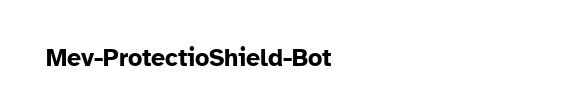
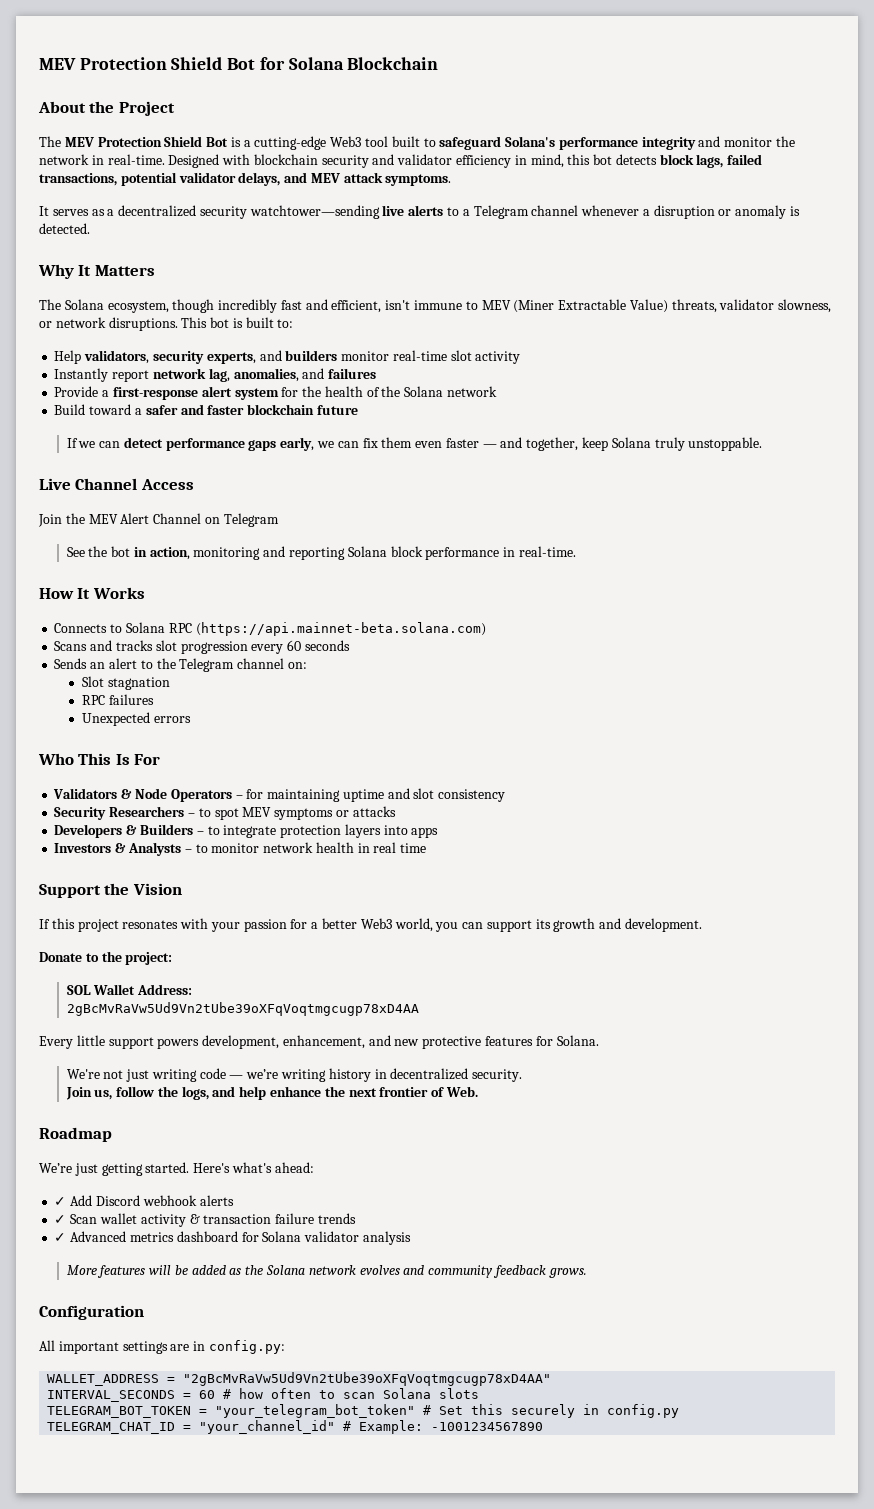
- Mev-ProtectioShield-Bot
+ MEV Protection Shield Bot for Solana Blockchain
+ About the Project
+ The MEV Protection Shield Bot is a cutting-edge Web3 tool built to safeguard Solana's performance integrity and monitor the network in real-time. Designed with blockchain security and validator efficiency in mind, this bot detects block lags, failed transactions, potential validator delays, and MEV attack symptoms.
+ It serves as a decentralized security watchtower—sending live alerts to a Telegram channel whenever a disruption or anomaly is detected.
+ Why It Matters
+ The Solana ecosystem, though incredibly fast and efficient, isn't immune to MEV (Miner Extractable Value) threats, validator slowness, or network disruptions. This bot is built to:
+ Help validators, security experts, and builders monitor real-time slot activity
+ Instantly report network lag, anomalies, and failures
+ Provide a first-response alert system for the health of the Solana network
+ Build toward a safer and faster blockchain future
+ If we can detect performance gaps early, we can fix them even faster — and together, keep Solana truly unstoppable.
+ Live Channel Access
+ Join the MEV Alert Channel on Telegram
+ See the bot in action, monitoring and reporting Solana block performance in real-time.
+ How It Works
+ Connects to Solana RPC (https://api.mainnet-beta.solana.com)
+ Scans and tracks slot progression every 60 seconds
+ Sends an alert to the Telegram channel on:
+ Slot stagnation
+ RPC failures
+ Unexpected errors
+ Who This Is For
+ Validators & Node Operators – for maintaining uptime and slot consistency
+ Security Researchers – to spot MEV symptoms or attacks
+ Developers & Builders – to integrate protection layers into apps
+ Investors & Analysts – to monitor network health in real time
+ Support the Vision
+ If this project resonates with your passion for a better Web3 world, you can support its growth and development.
+ Donate to the project:
+ SOL Wallet Address:
+ 2gBcMvRaVw5Ud9Vn2tUbe39oXFqVoqtmgcugp78xD4AA
+ Every little support powers development, enhancement, and new protective features for Solana.
+ We're not just writing code — we’re writing history in decentralized security.
+ Join us, follow the logs, and help enhance the next frontier of Web.
+ Roadmap
+ We’re just getting started. Here's what's ahead:
+ ✓ Add Discord webhook alerts
+ ✓ Scan wallet activity & transaction failure trends
+ ✓ Advanced metrics dashboard for Solana validator analysis
+ More features will be added as the Solana network evolves and community feedback grows.
+ Configuration
+ All important settings are in config.py:
+ WALLET_ADDRESS = "2gBcMvRaVw5Ud9Vn2tUbe39oXFqVoqtmgcugp78xD4AA"
+ INTERVAL_SECONDS = 60 # how often to scan Solana slots
+ TELEGRAM_BOT_TOKEN = "your_telegram_bot_token" # Set this securely in config.py
+ TELEGRAM_CHAT_ID = "your_channel_id" # Example: -1001234567890

